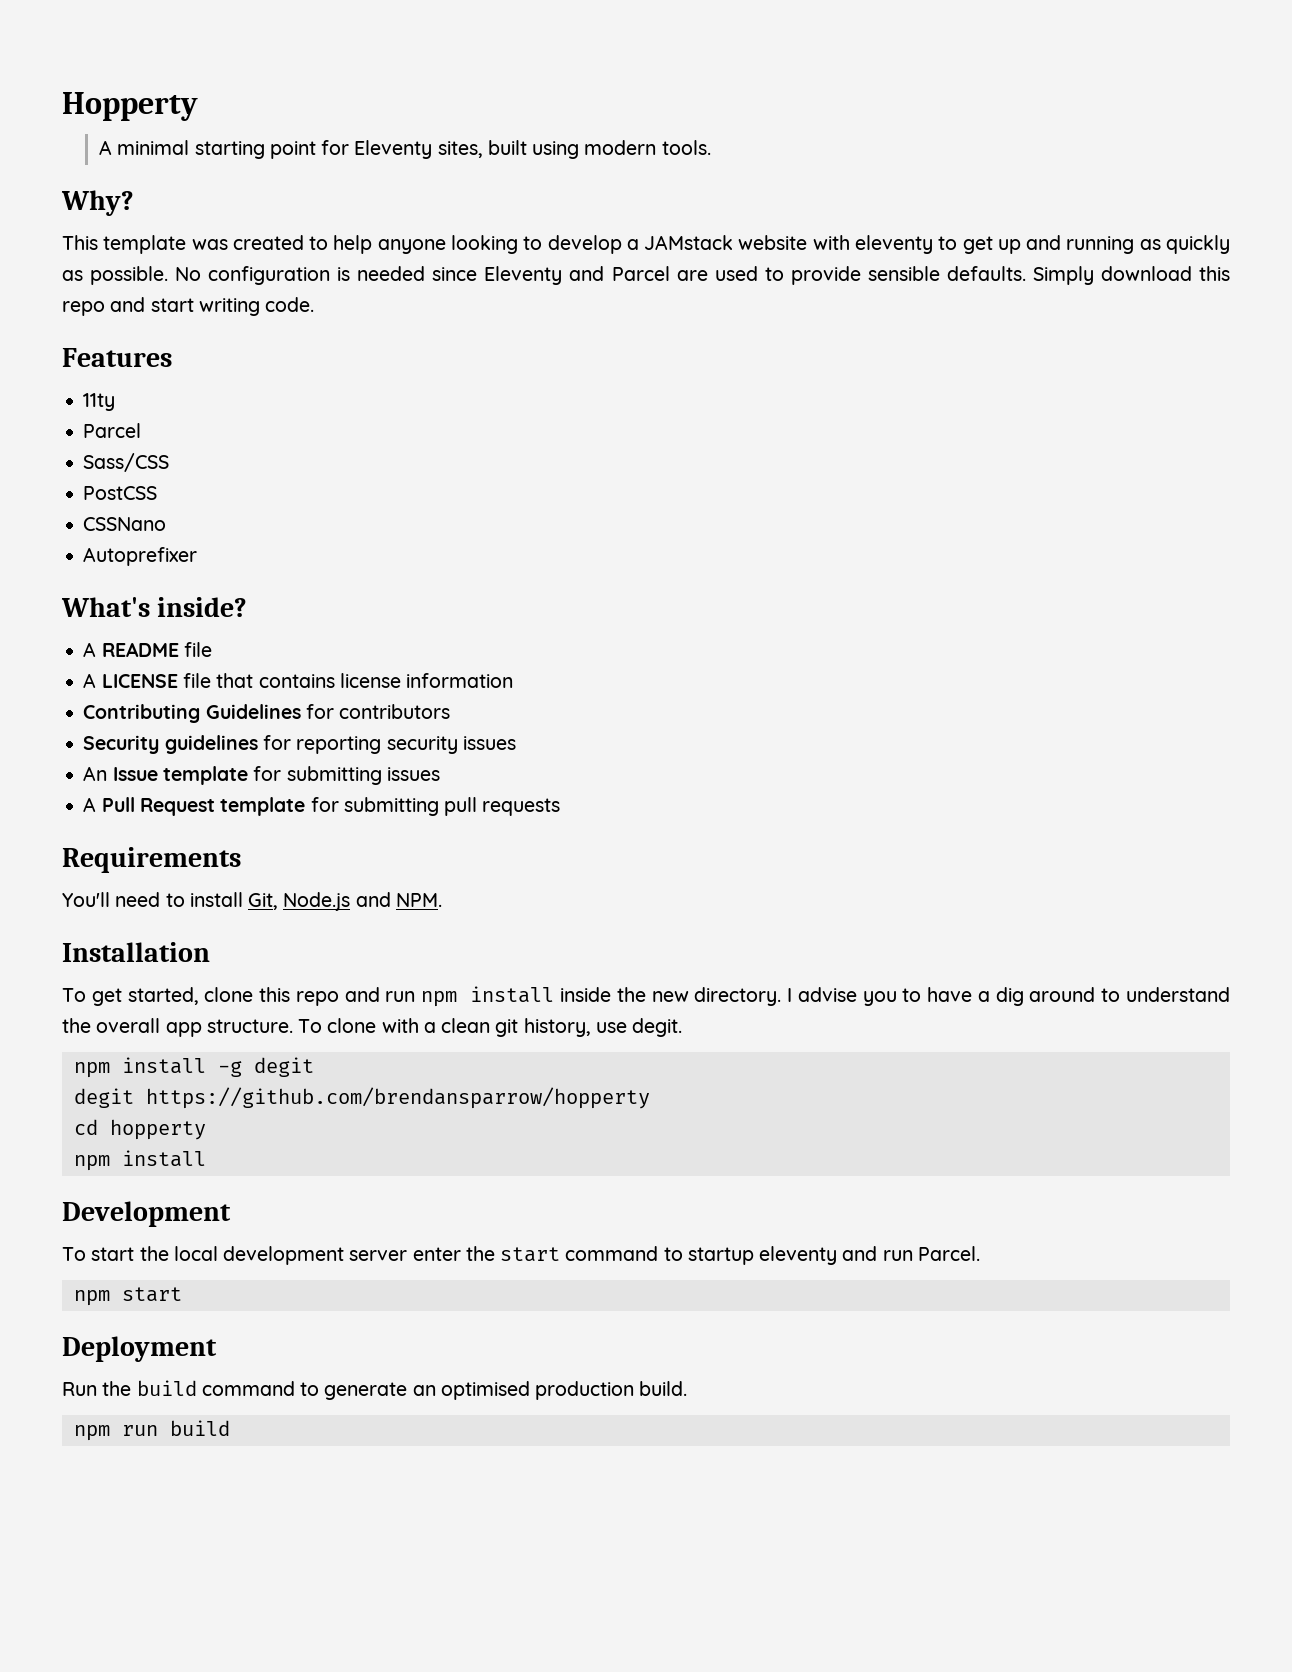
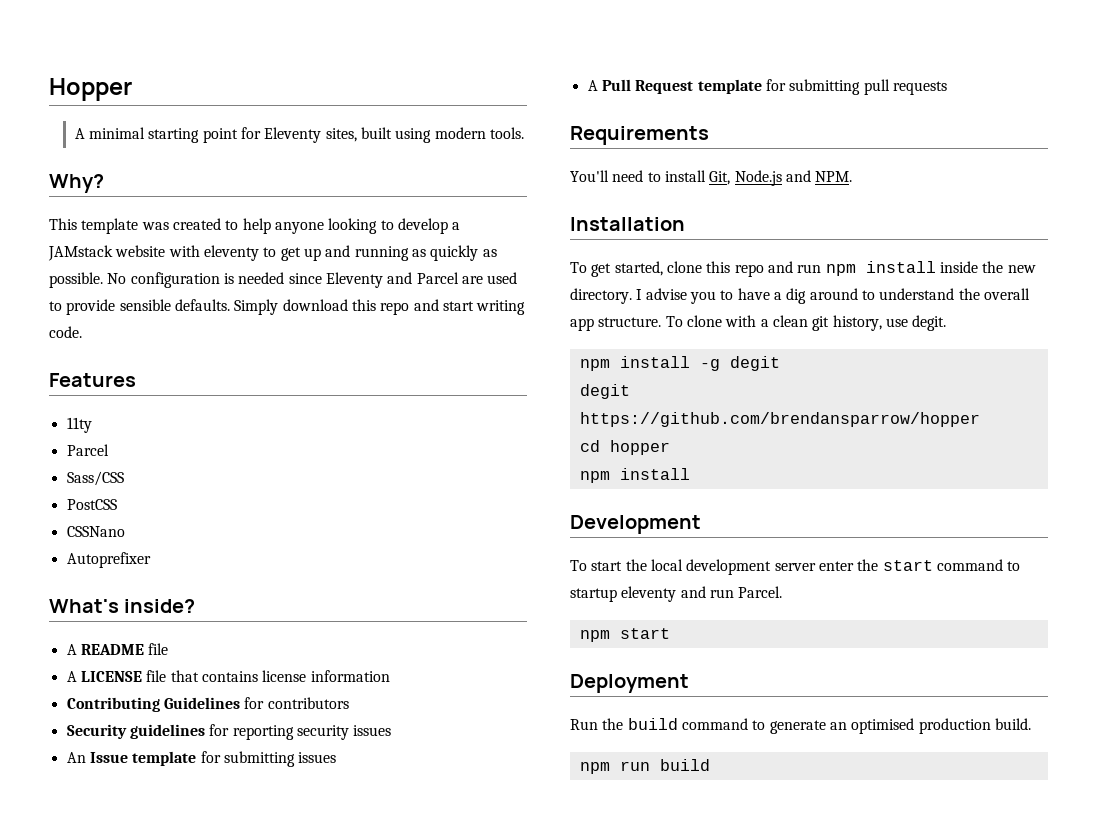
- Hopperty
+ Hopper
- degit https://github.com/brendansparrow/hopperty
+ degit https://github.com/brendansparrow/hopper
- cd hopperty
+ cd hopper

